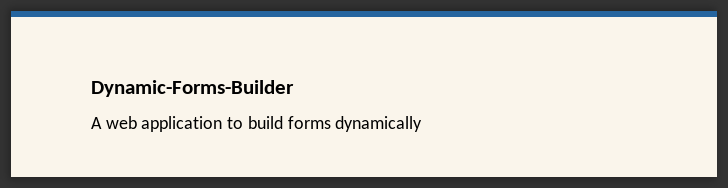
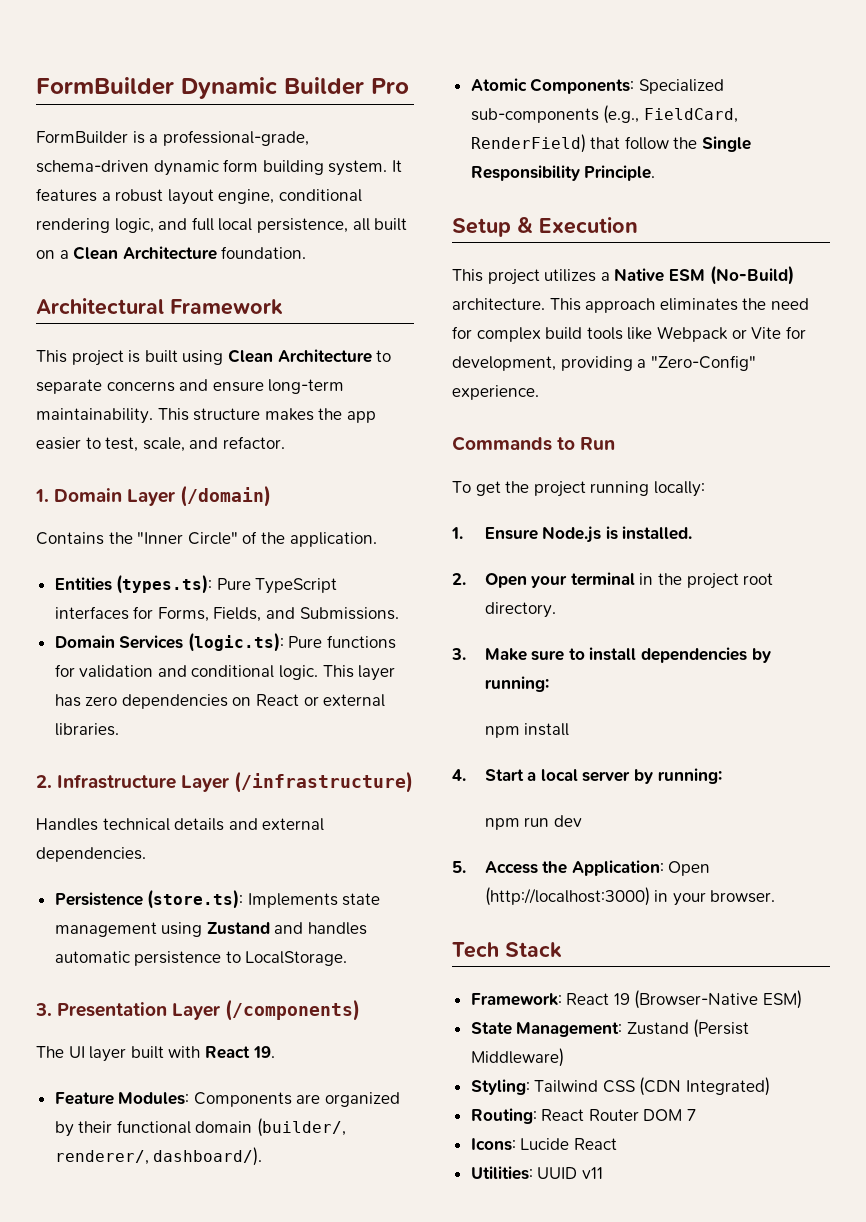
- Dynamic-Forms-Builder
- A web application to build forms dynamically
+ FormBuilder Dynamic Builder Pro
+ FormBuilder is a professional-grade, schema-driven dynamic form building system. It features a robust layout engine, conditional rendering logic, and full local persistence, all built on a Clean Architecture foundation.
+ Architectural Framework
+ This project is built using Clean Architecture to separate concerns and ensure long-term maintainability. This structure makes the app easier to test, scale, and refactor.
+ 1. Domain Layer (/domain)
+ Contains the "Inner Circle" of the application.
+ Entities (types.ts): Pure TypeScript interfaces for Forms, Fields, and Submissions.
+ Domain Services (logic.ts): Pure functions for validation and conditional logic. This layer has zero dependencies on React or external libraries.
+ 2. Infrastructure Layer (/infrastructure)
+ Handles technical details and external dependencies.
+ Persistence (store.ts): Implements state management using Zustand and handles automatic persistence to LocalStorage.
+ 3. Presentation Layer (/components)
+ The UI layer built with React 19.
+ Feature Modules: Components are organized by their functional domain (builder/, renderer/, dashboard/).
+ Atomic Components: Specialized sub-components (e.g., FieldCard, RenderField) that follow the Single Responsibility Principle.
+ Setup & Execution
+ This project utilizes a Native ESM (No-Build) architecture. This approach eliminates the need for complex build tools like Webpack or Vite for development, providing a "Zero-Config" experience.
+ Commands to Run
+ To get the project running locally:
+ 1. Ensure Node.js is installed.
+ 2. Open your terminal in the project root directory.
+ 3. Make sure to install dependencies by running:
+ npm install
+ 4. Start a local server by running:
+ npm run dev
+ 5. Access the Application: Open (http://localhost:3000) in your browser.
+ Tech Stack
+ Framework: React 19 (Browser-Native ESM)
+ State Management: Zustand (Persist Middleware)
+ Styling: Tailwind CSS (CDN Integrated)
+ Routing: React Router DOM 7
+ Icons: Lucide React
+ Utilities: UUID v11

